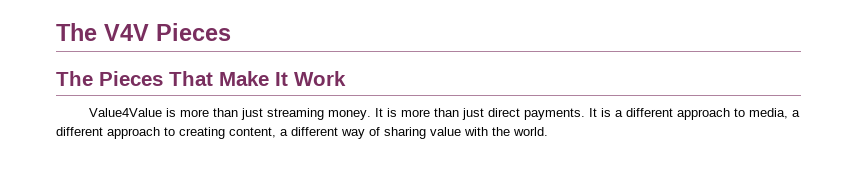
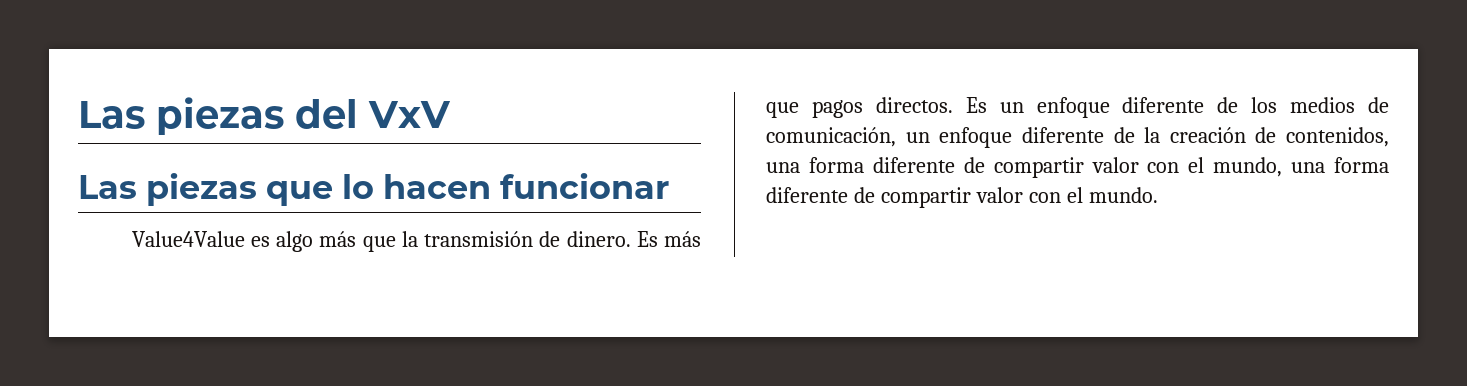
- The V4V Pieces
- The Pieces That Make It Work
- Value4Value is more than just streaming money. It is more than just direct payments. It is a different approach to media, a different approach to creating content, a different way of sharing value with the world.
+ Las piezas del VxV
+ Las piezas que lo hacen funcionar
+ Value4Value es algo más que la transmisión de dinero. Es más que pagos directos. Es un enfoque diferente de los medios de comunicación, un enfoque diferente de la creación de contenidos, una forma diferente de compartir valor con el mundo, una forma diferente de compartir valor con el mundo.

